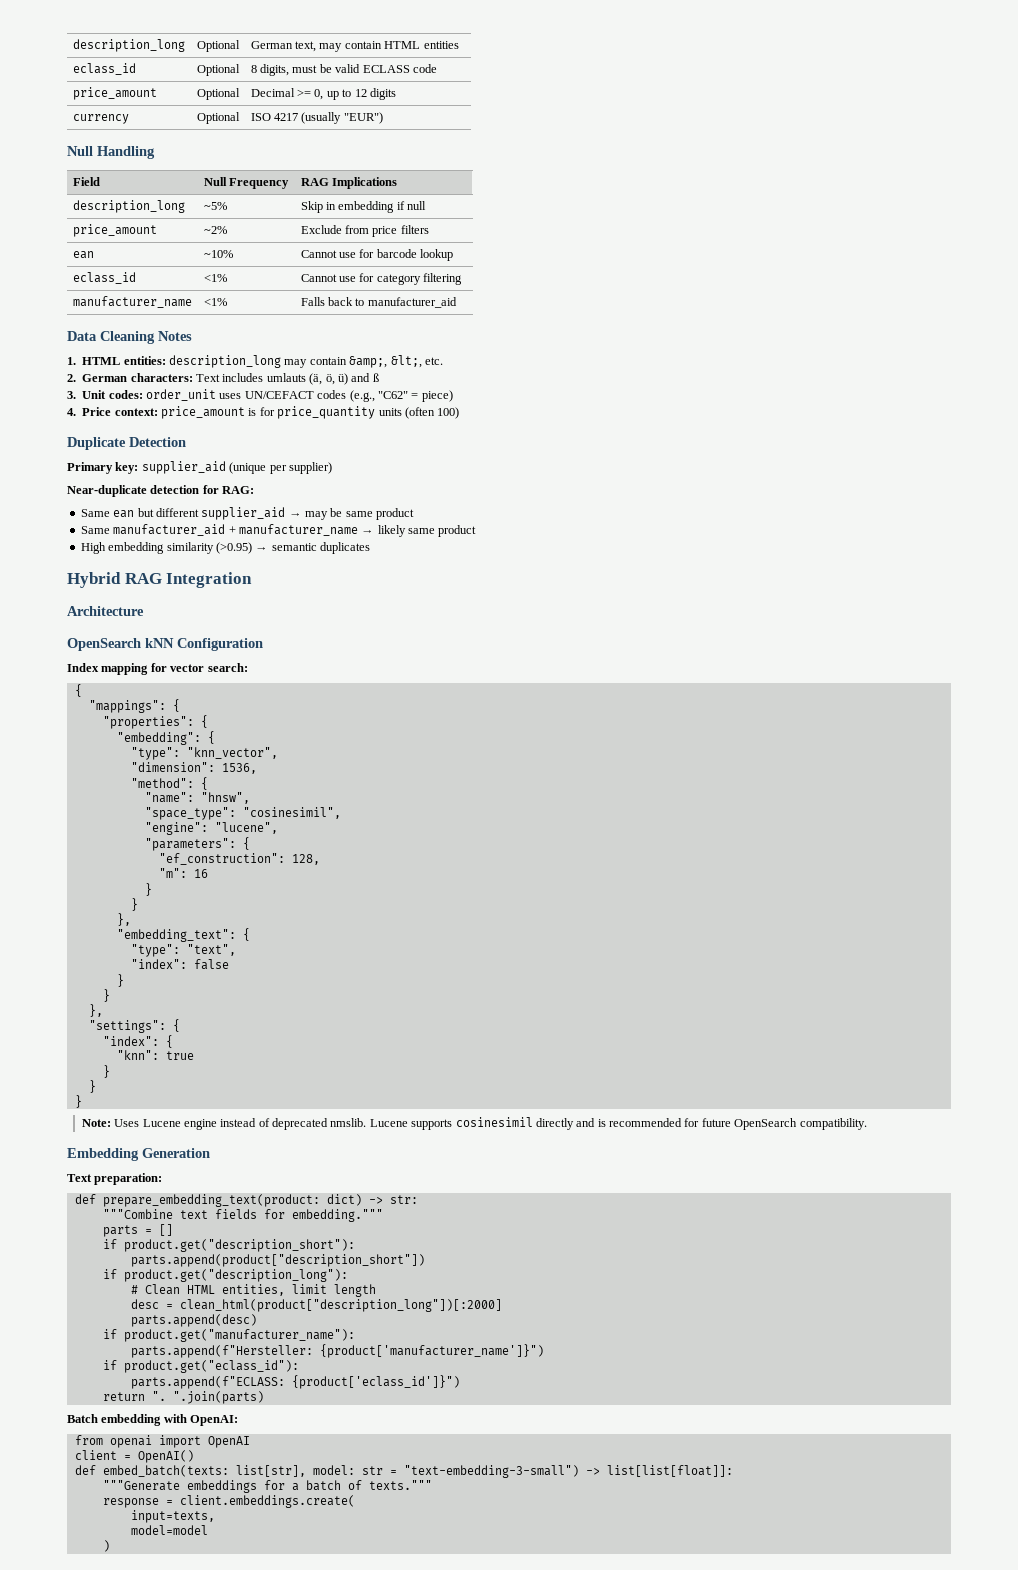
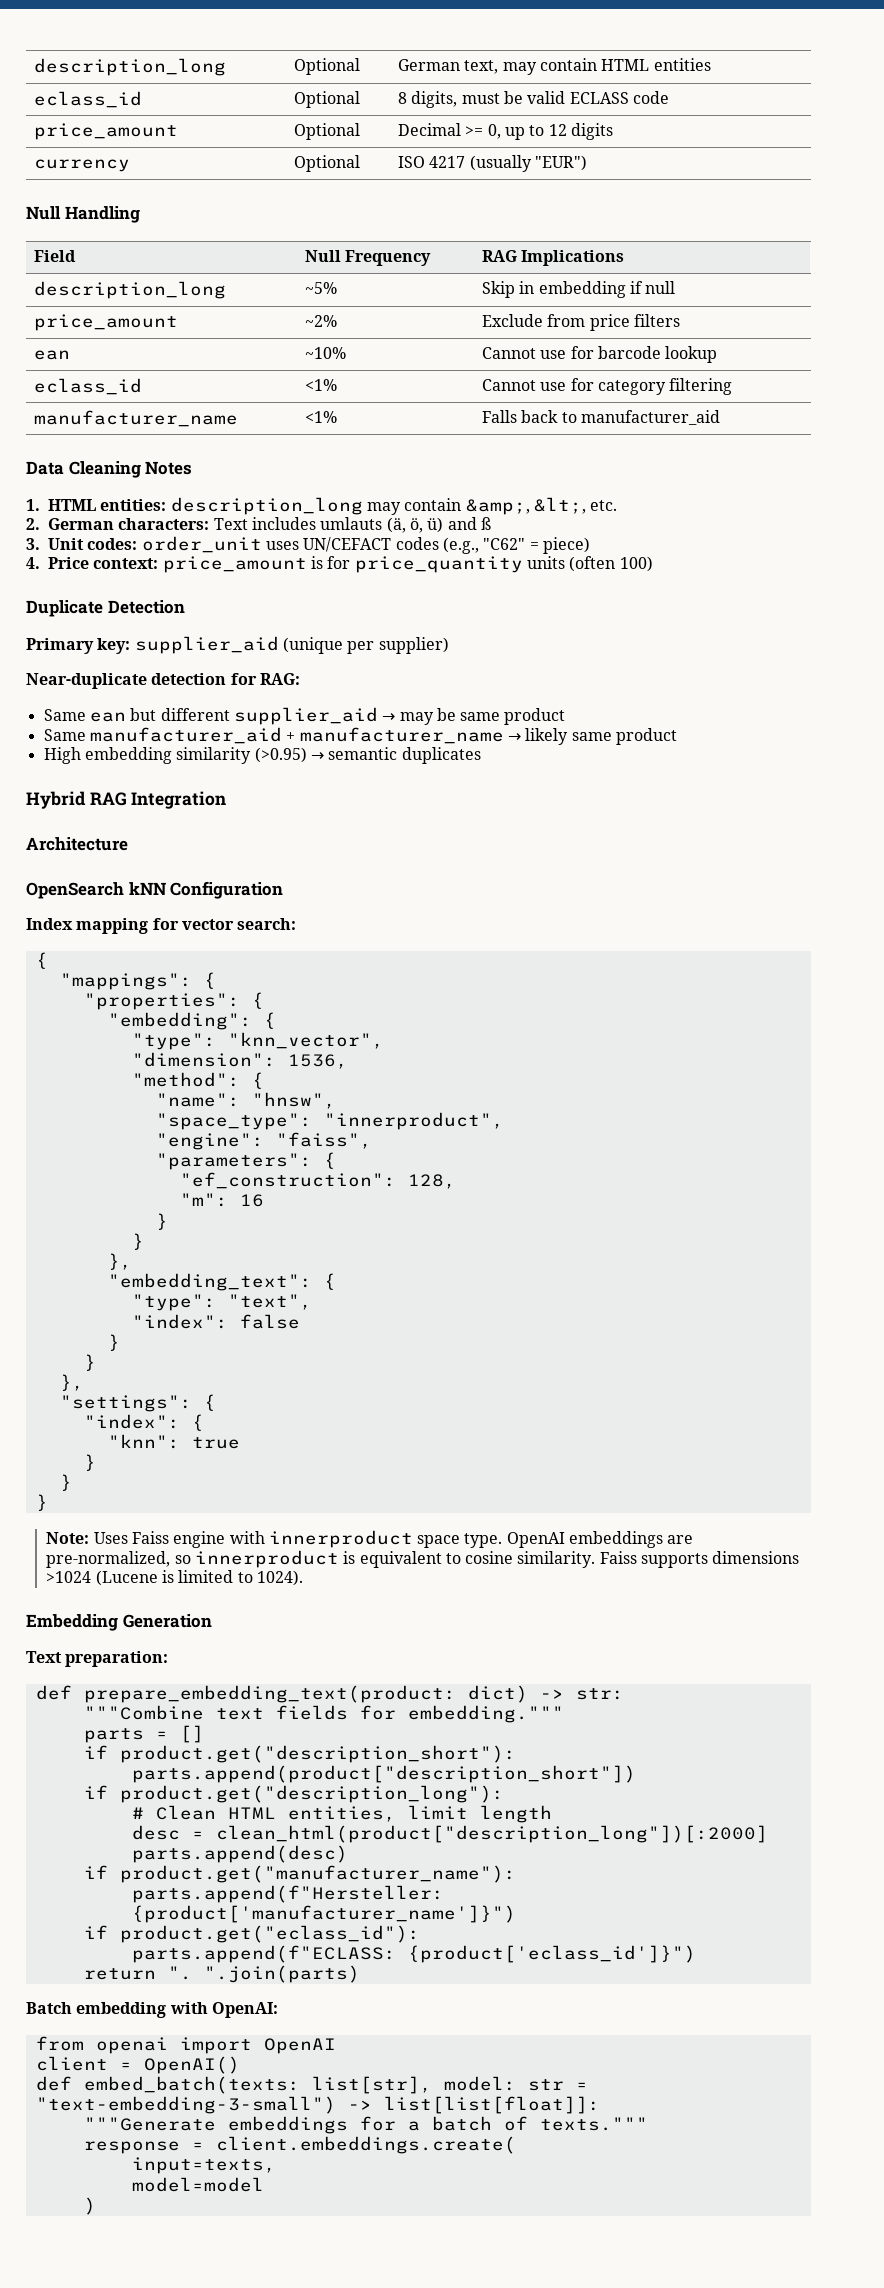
- "space_type": "cosinesimil",
+ "space_type": "innerproduct",
- "engine": "lucene",
+ "engine": "faiss",
- Note: Uses Lucene engine instead of deprecated nmslib. Lucene supports cosinesimil directly and is recommended for future OpenSearch compatibility.
+ Note: Uses Faiss engine with innerproduct space type. OpenAI embeddings are pre-normalized, so innerproduct is equivalent to cosine similarity. Faiss supports dimensions >1024 (Lucene is limited to 1024).

